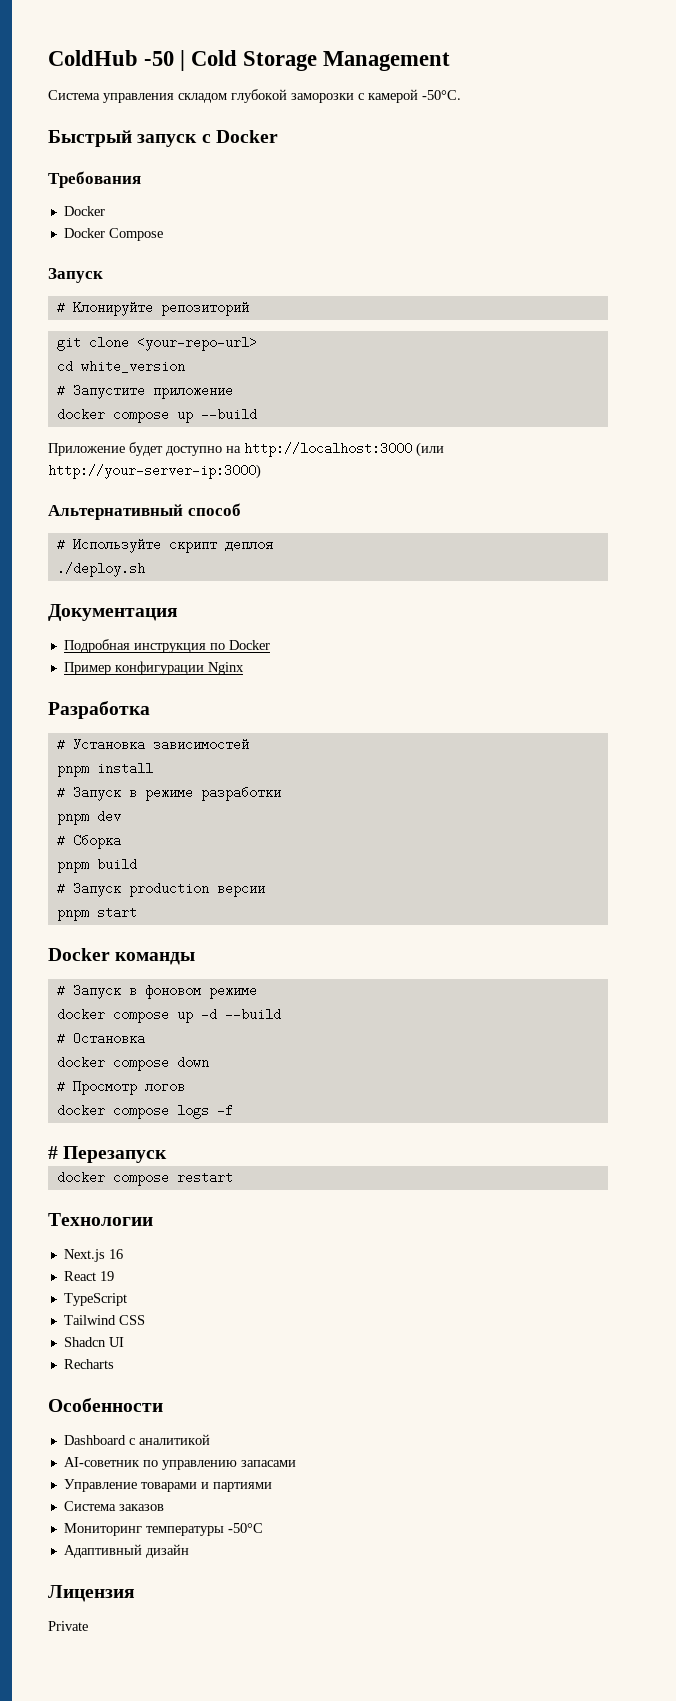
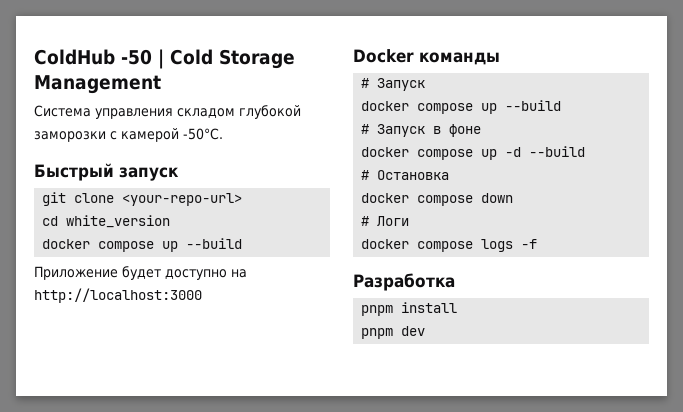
- Быстрый запуск с Docker
- Требования
- Docker
- Docker Compose
- Запуск
- # Клонируйте репозиторий
+ Быстрый запуск
- # Запустите приложение
- Приложение будет доступно на http://localhost:3000 (или http://your-server-ip:3000)
- Альтернативный способ
- # Используйте скрипт деплоя
- ./deploy.sh
- Документация
- Подробная инструкция по Docker
- Пример конфигурации Nginx
- Разработка
- # Установка зависимостей
- pnpm install
- # Запуск в режиме разработки
- pnpm dev
- # Сборка
- pnpm build
- # Запуск production версии
- pnpm start
+ Приложение будет доступно на http://localhost:3000
  Docker команды
- # Запуск в фоновом режиме
+ # Запуск
+ docker compose up --build
+ # Запуск в фоне
- # Просмотр логов
+ # Логи
- # Перезапуск
- docker compose restart
- Технологии
- Next.js 16
- React 19
- TypeScript
- Tailwind CSS
- Shadcn UI
- Recharts
- Особенности
- Dashboard с аналитикой
- AI-советник по управлению запасами
- Управление товарами и партиями
- Система заказов
- Мониторинг температуры -50°C
- Адаптивный дизайн
- Лицензия
- Private
+ Разработка
+ pnpm install
+ pnpm dev

